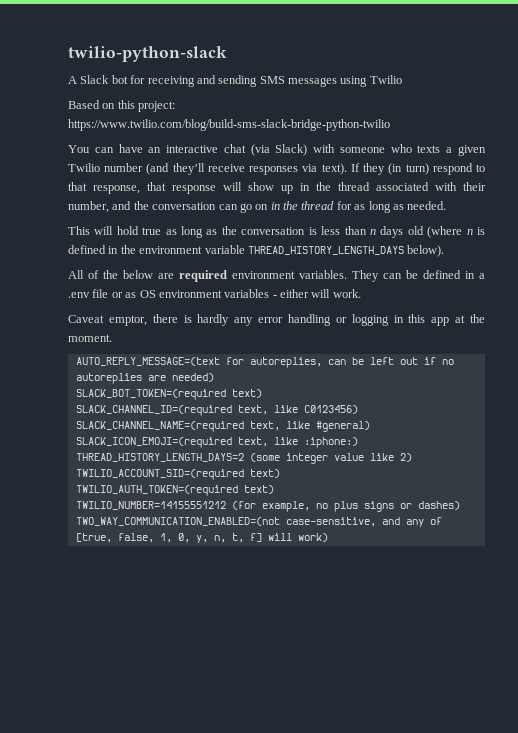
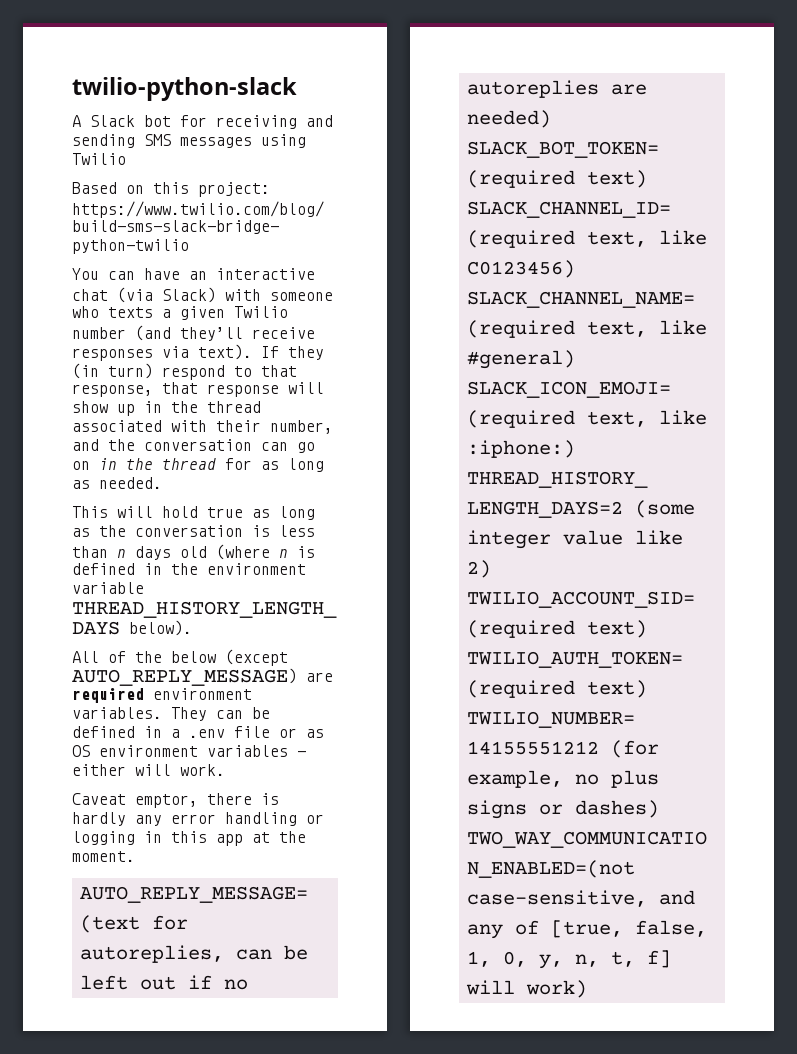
- All of the below are required environment variables.
+ All of the below (except AUTO_REPLY_MESSAGE) are required environment variables.

